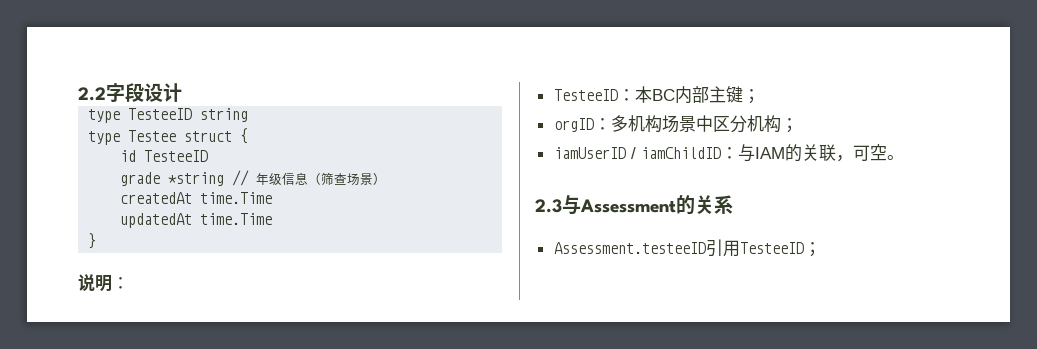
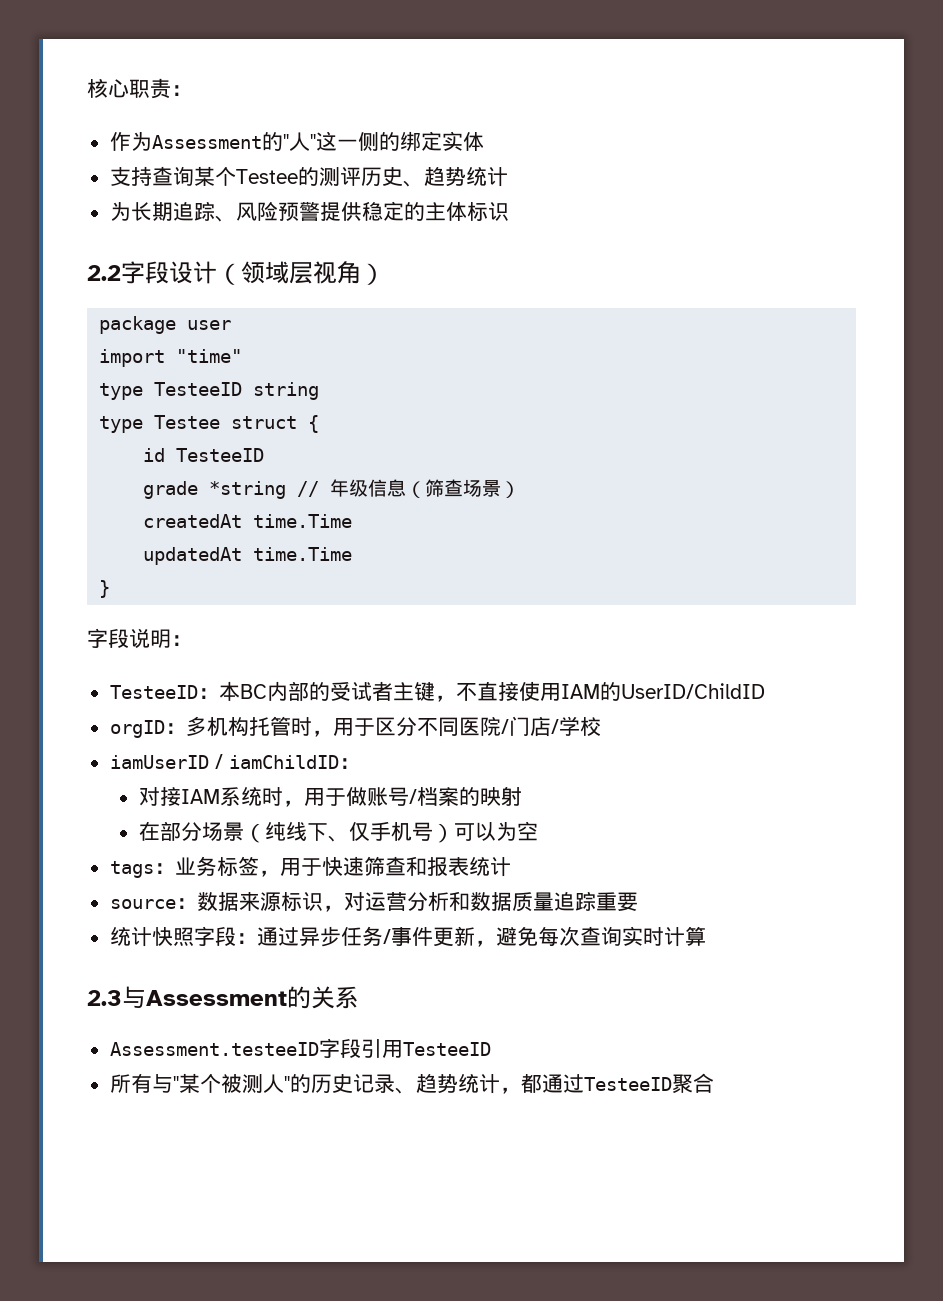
- 2.2字段设计
+ 核心职责：
+ 作为Assessment的"人"这一侧的绑定实体
+ 支持查询某个Testee的测评历史、趋势统计
+ 为长期追踪、风险预警提供稳定的主体标识
+ 2.2字段设计（领域层视角）
+ package user
+ import "time"
- 说明：
+ 字段说明：
- TesteeID：本BC内部主键；
- orgID：多机构场景中区分机构；
- iamUserID / iamChildID：与IAM的关联，可空。
+ TesteeID：本BC内部的受试者主键，不直接使用IAM的UserID/ChildID
+ orgID：多机构托管时，用于区分不同医院/门店/学校
+ iamUserID / iamChildID：
+ 对接IAM系统时，用于做账号/档案的映射
+ 在部分场景（纯线下、仅手机号）可以为空
+ tags：业务标签，用于快速筛查和报表统计
+ source：数据来源标识，对运营分析和数据质量追踪重要
+ 统计快照字段：通过异步任务/事件更新，避免每次查询实时计算
- Assessment.testeeID引用TesteeID；
+ Assessment.testeeID字段引用TesteeID
+ 所有与"某个被测人"的历史记录、趋势统计，都通过TesteeID聚合

